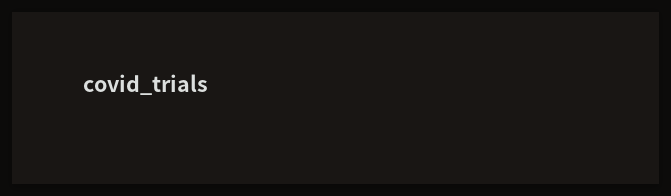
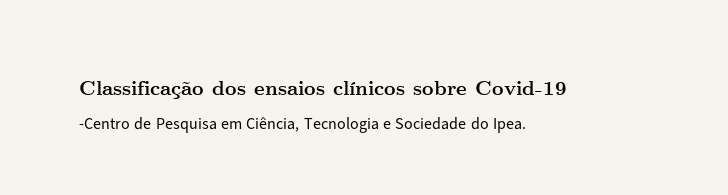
- covid_trials
+ Classificação dos ensaios clínicos sobre Covid-19
+ -Centro de Pesquisa em Ciência, Tecnologia e Sociedade do Ipea.

